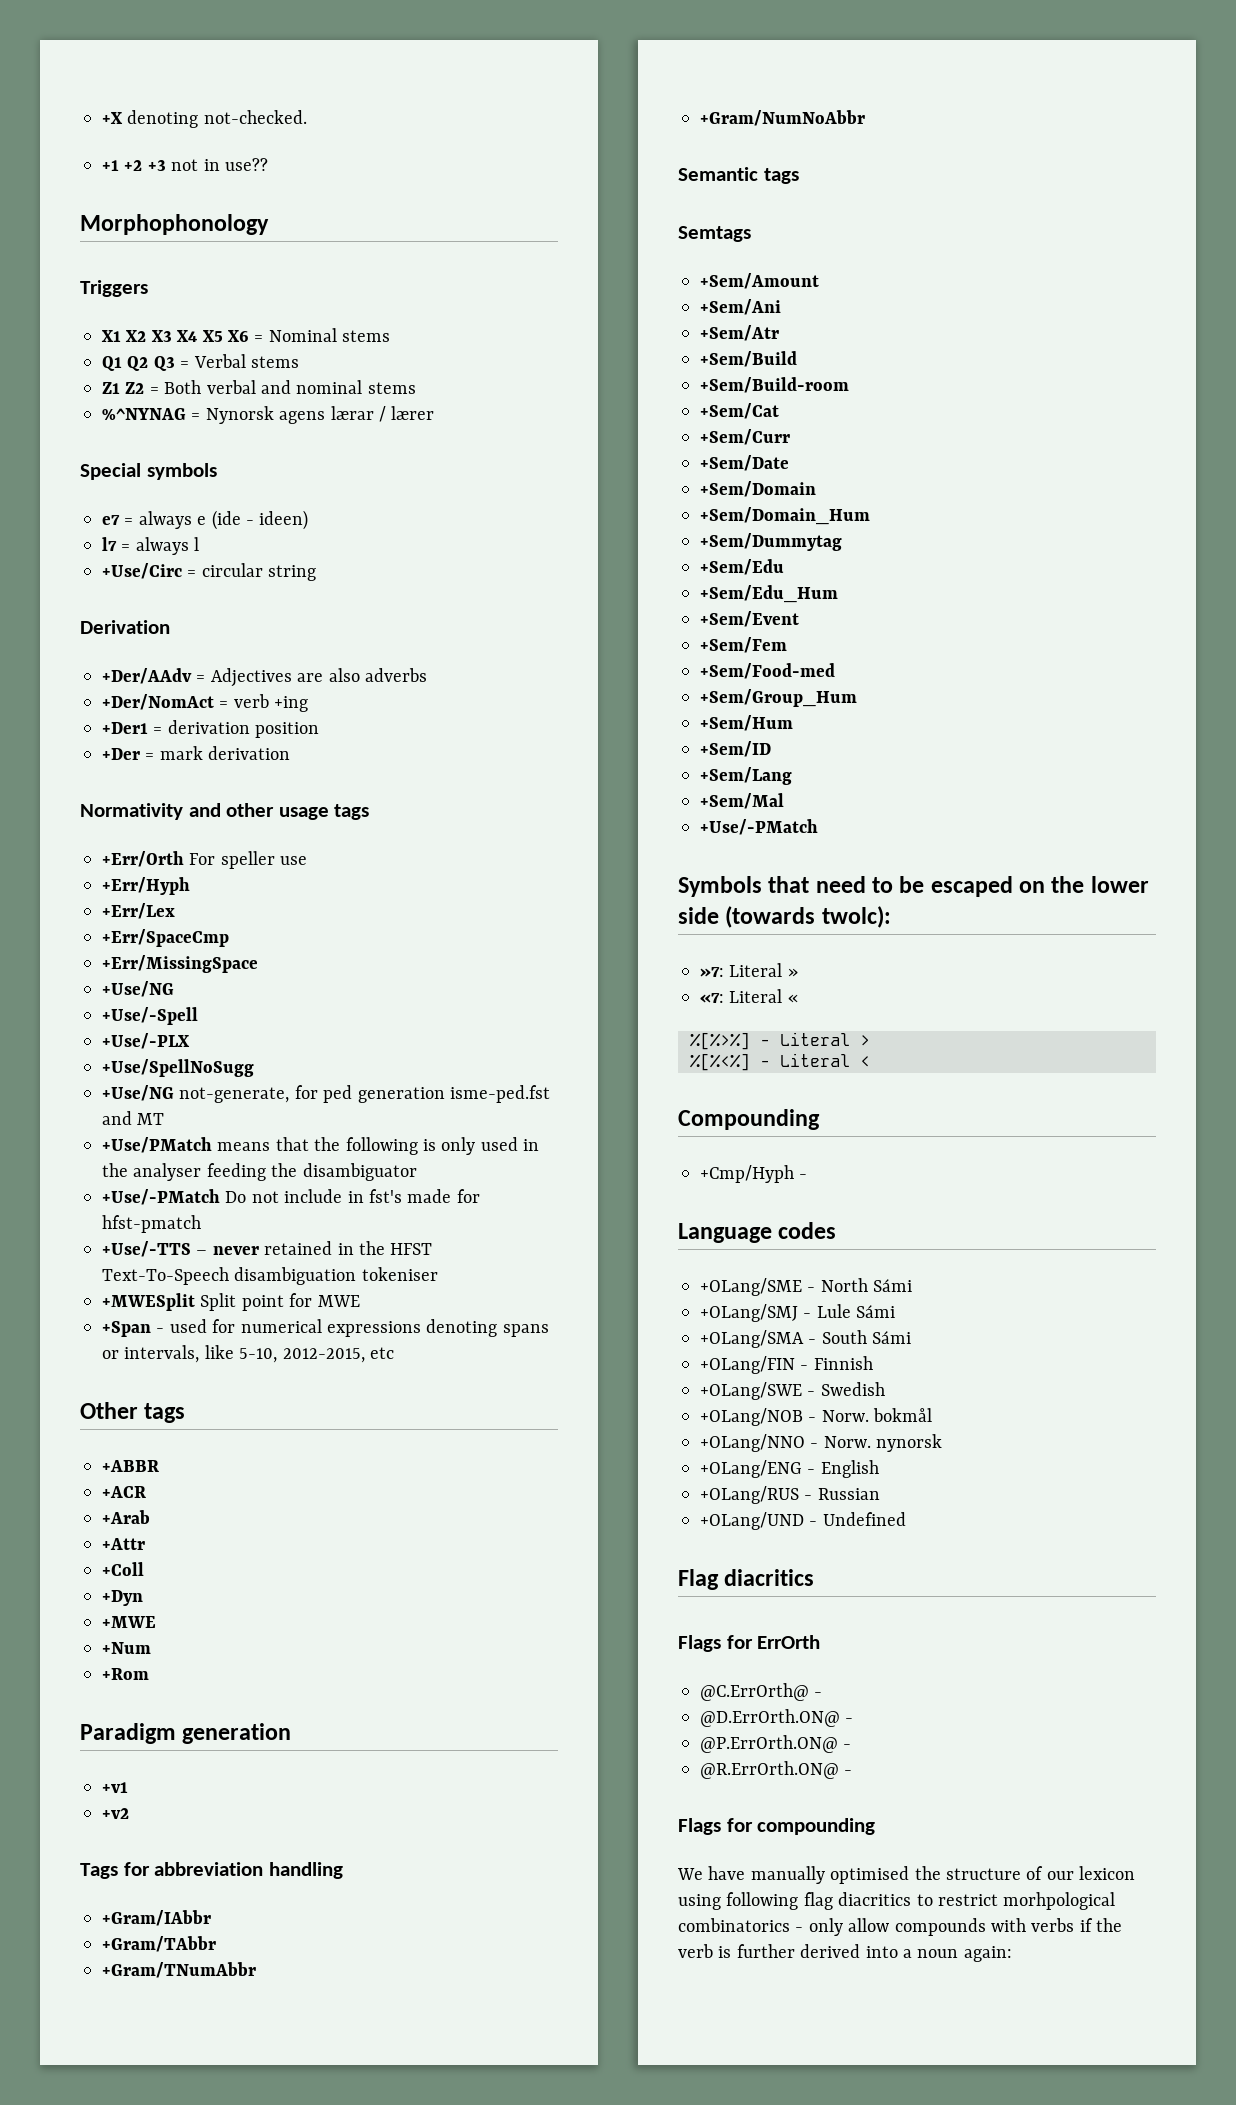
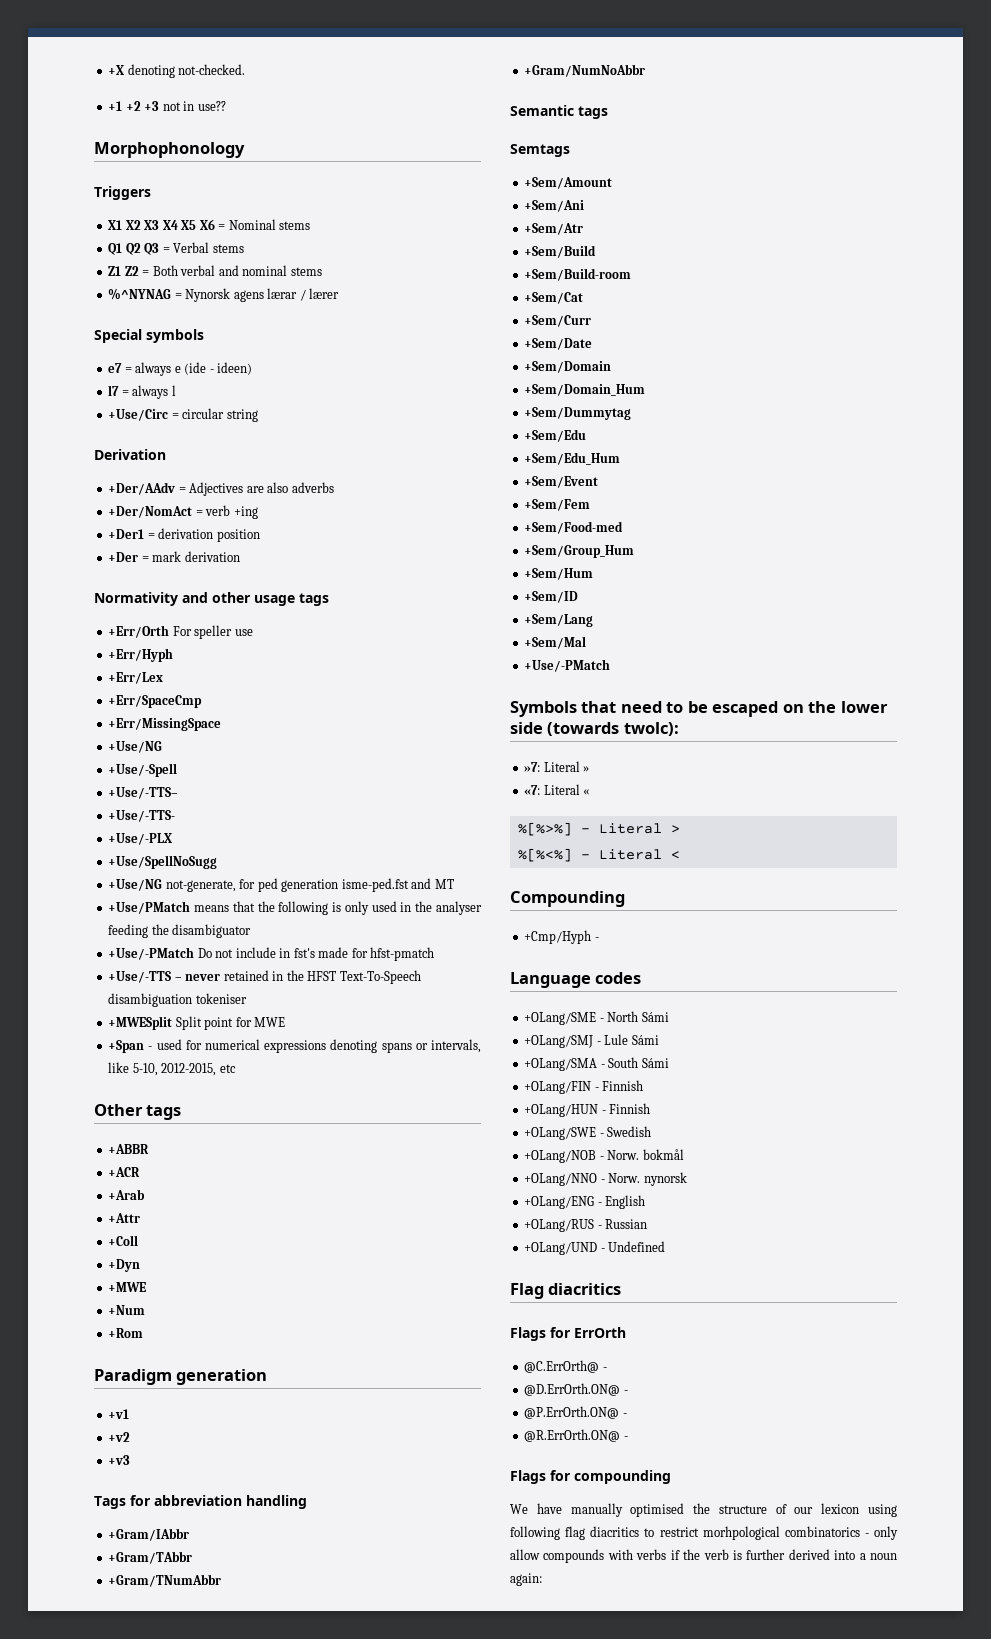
  +Use/-Spell
+ +Use/-TTS–
+ +Use/-TTS-
+ +v3
+ +OLang/HUN - Finnish

